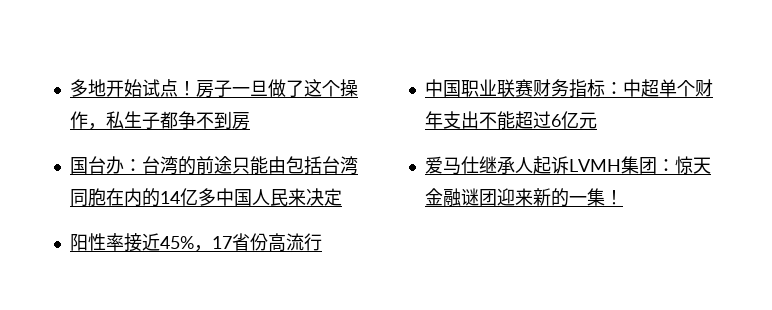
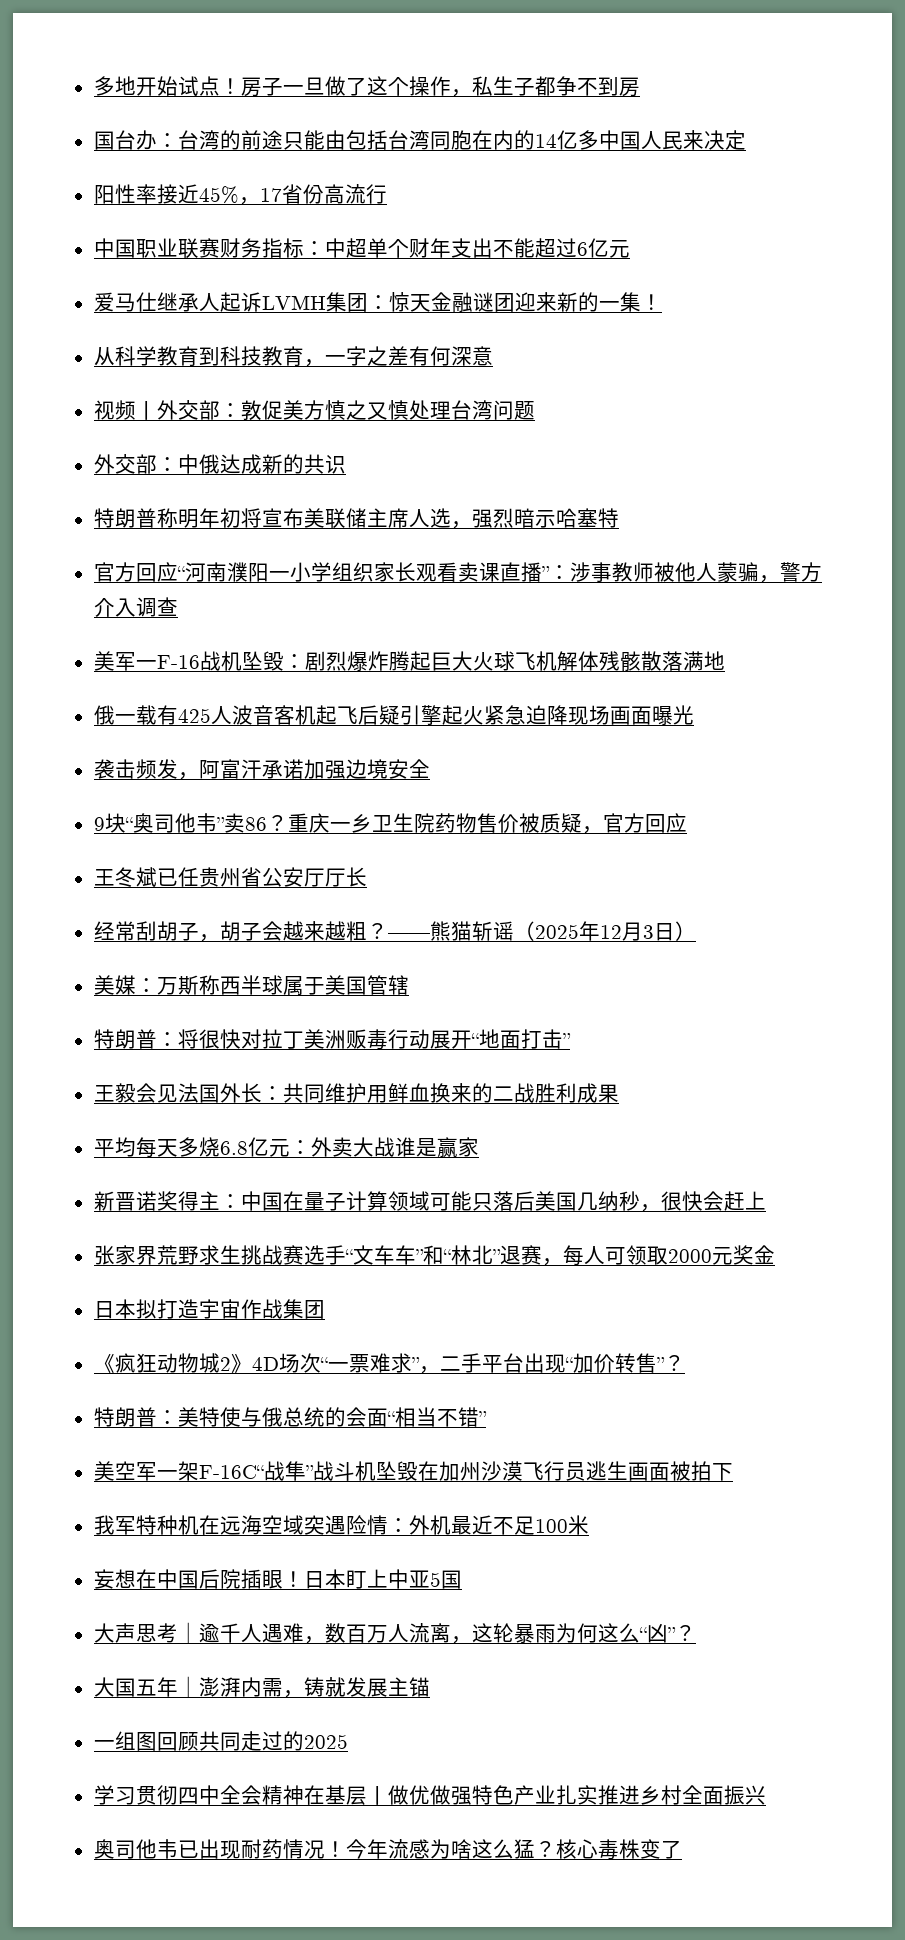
+ 从科学教育到科技教育，一字之差有何深意
+ 视频丨外交部：敦促美方慎之又慎处理台湾问题
+ 外交部：中俄达成新的共识
+ 特朗普称明年初将宣布美联储主席人选，强烈暗示哈塞特
+ 官方回应“河南濮阳一小学组织家长观看卖课直播”：涉事教师被他人蒙骗，警方介入调查
+ 美军一F-16战机坠毁：剧烈爆炸腾起巨大火球飞机解体残骸散落满地
+ 俄一载有425人波音客机起飞后疑引擎起火紧急迫降现场画面曝光
+ 袭击频发，阿富汗承诺加强边境安全
+ 9块“奥司他韦”卖86？重庆一乡卫生院药物售价被质疑，官方回应
+ 王冬斌已任贵州省公安厅厅长
+ 经常刮胡子，胡子会越来越粗？——熊猫斩谣（2025年12月3日）
+ 美媒：万斯称西半球属于美国管辖
+ 特朗普：将很快对拉丁美洲贩毒行动展开“地面打击”
+ 王毅会见法国外长：共同维护用鲜血换来的二战胜利成果
+ 平均每天多烧6.8亿元：外卖大战谁是赢家
+ 新晋诺奖得主：中国在量子计算领域可能只落后美国几纳秒，很快会赶上
+ 张家界荒野求生挑战赛选手“文车车”和“林北”退赛，每人可领取2000元奖金
+ 日本拟打造宇宙作战集团
+ 《疯狂动物城2》4D场次“一票难求”，二手平台出现“加价转售”？
+ 特朗普：美特使与俄总统的会面“相当不错”
+ 美空军一架F-16C“战隼”战斗机坠毁在加州沙漠飞行员逃生画面被拍下
+ 我军特种机在远海空域突遇险情：外机最近不足100米
+ 妄想在中国后院插眼！日本盯上中亚5国
+ 大声思考｜逾千人遇难，数百万人流离，这轮暴雨为何这么“凶”？
+ 大国五年｜澎湃内需，铸就发展主锚
+ 一组图回顾共同走过的2025
+ 学习贯彻四中全会精神在基层丨做优做强特色产业扎实推进乡村全面振兴
+ 奥司他韦已出现耐药情况！今年流感为啥这么猛？核心毒株变了

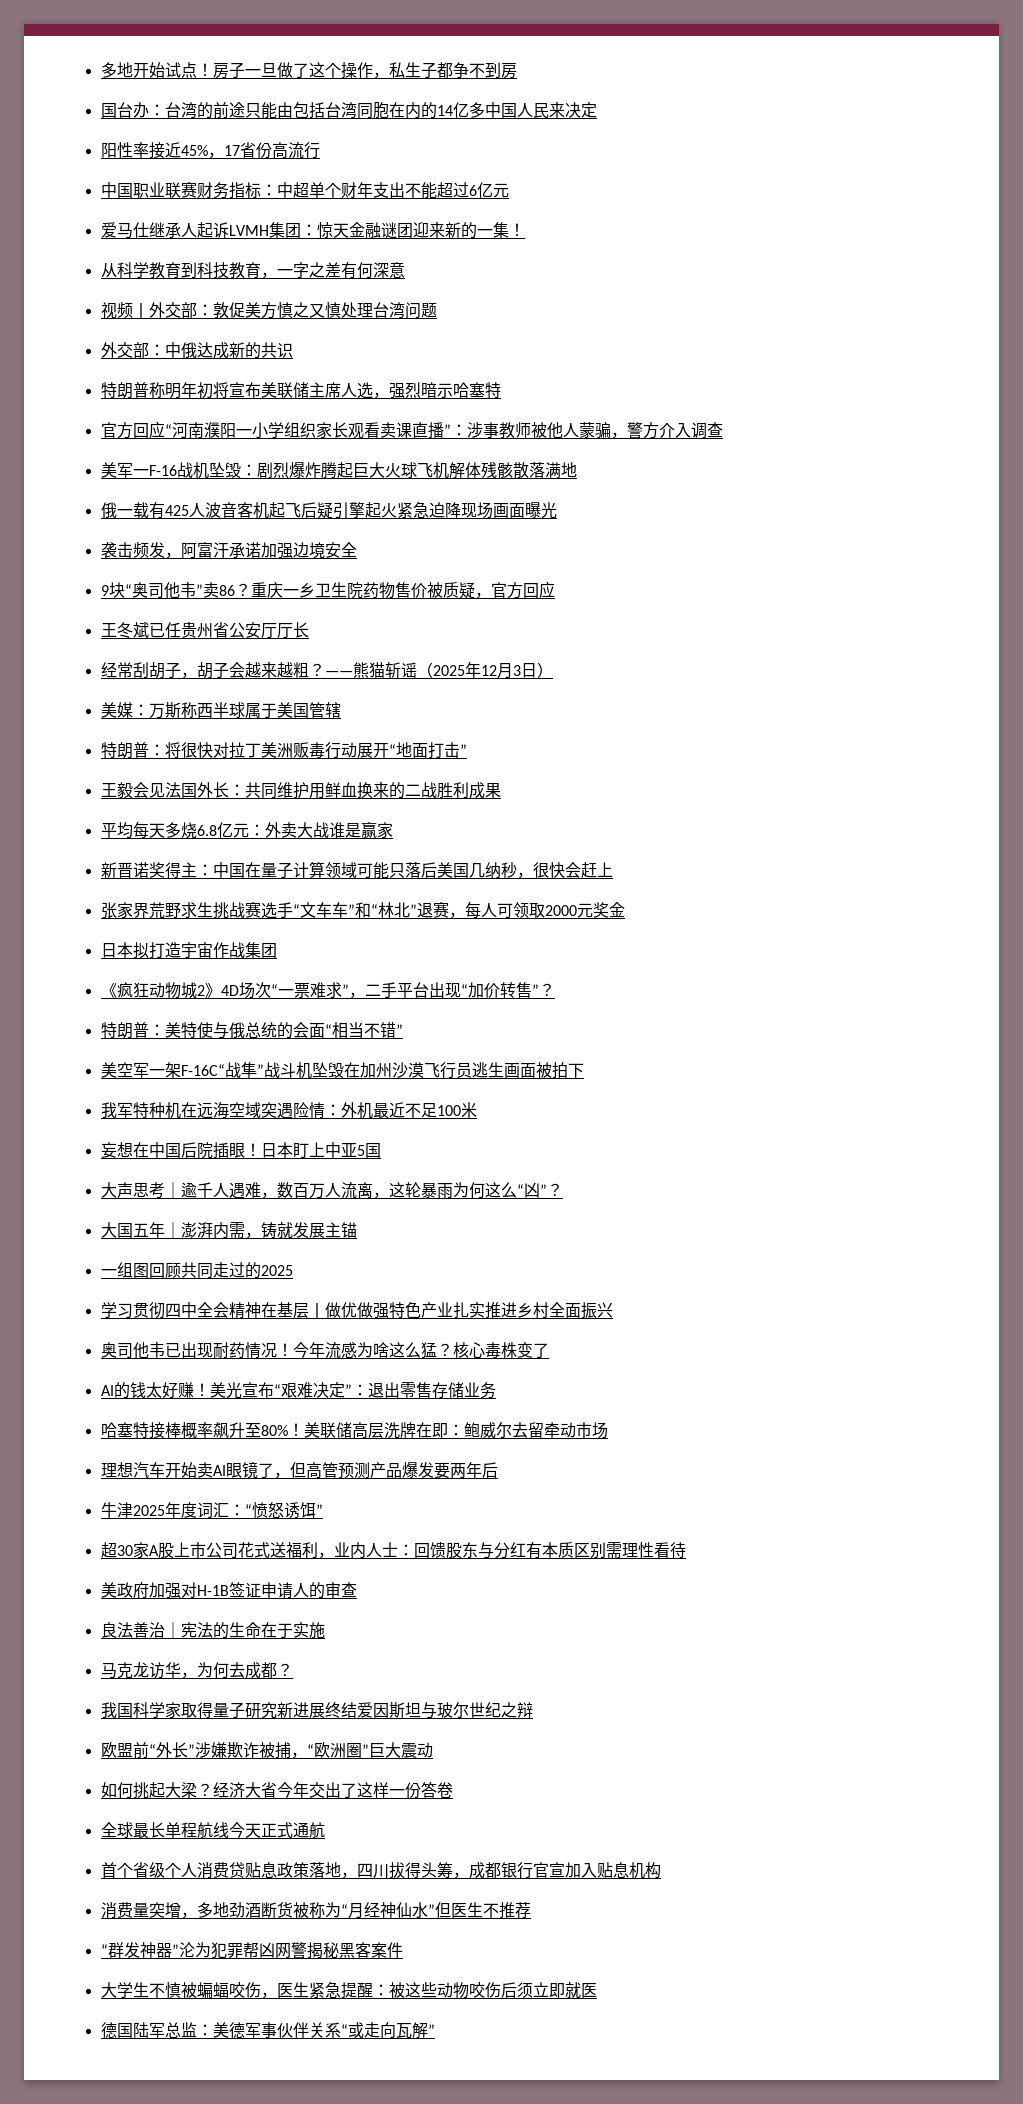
+ AI的钱太好赚！美光宣布“艰难决定”：退出零售存储业务
+ 哈塞特接棒概率飙升至80%！美联储高层洗牌在即：鲍威尔去留牵动市场
+ 理想汽车开始卖AI眼镜了，但高管预测产品爆发要两年后
+ 牛津2025年度词汇：“愤怒诱饵”
+ 超30家A股上市公司花式送福利，业内人士：回馈股东与分红有本质区别需理性看待
+ 美政府加强对H-1B签证申请人的审查
+ 良法善治｜宪法的生命在于实施
+ 马克龙访华，为何去成都？
+ 我国科学家取得量子研究新进展终结爱因斯坦与玻尔世纪之辩
+ 欧盟前“外长”涉嫌欺诈被捕，“欧洲圈”巨大震动
+ 如何挑起大梁？经济大省今年交出了这样一份答卷
+ 全球最长单程航线今天正式通航
+ 首个省级个人消费贷贴息政策落地，四川拔得头筹，成都银行官宣加入贴息机构
+ 消费量突增，多地劲酒断货被称为“月经神仙水”但医生不推荐
+ “群发神器”沦为犯罪帮凶网警揭秘黑客案件
+ 大学生不慎被蝙蝠咬伤，医生紧急提醒：被这些动物咬伤后须立即就医
+ 德国陆军总监：美德军事伙伴关系“或走向瓦解”

